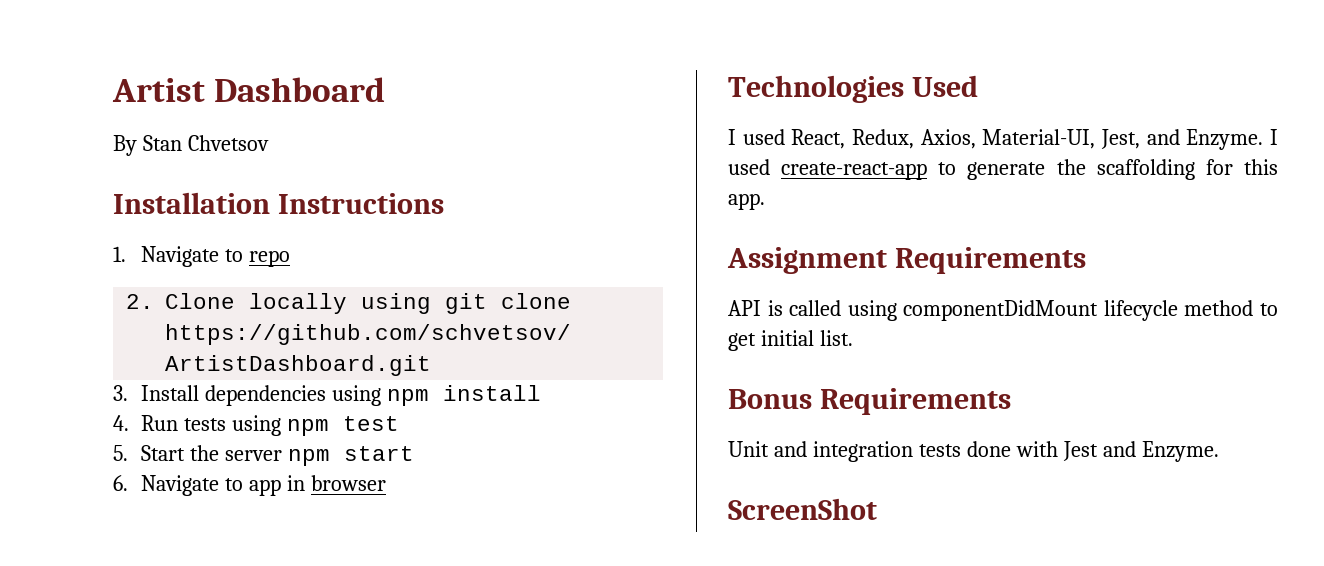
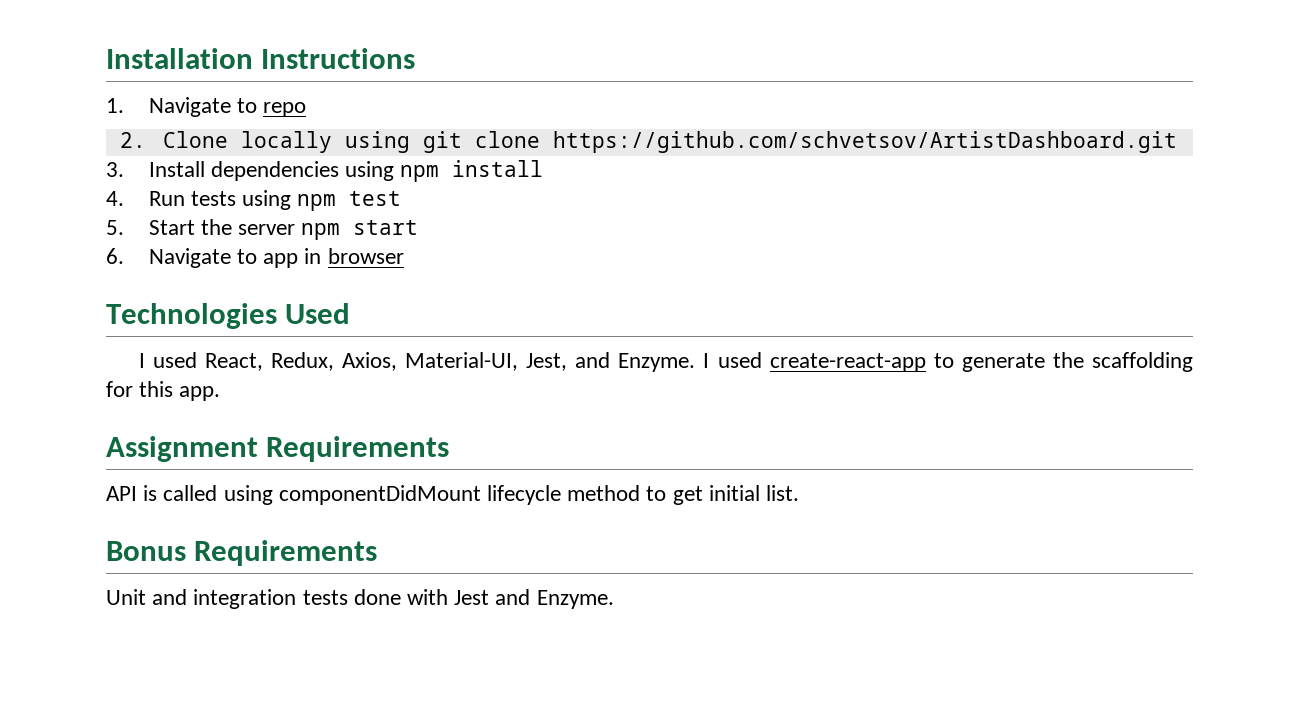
- Artist Dashboard
- By Stan Chvetsov
- ScreenShot

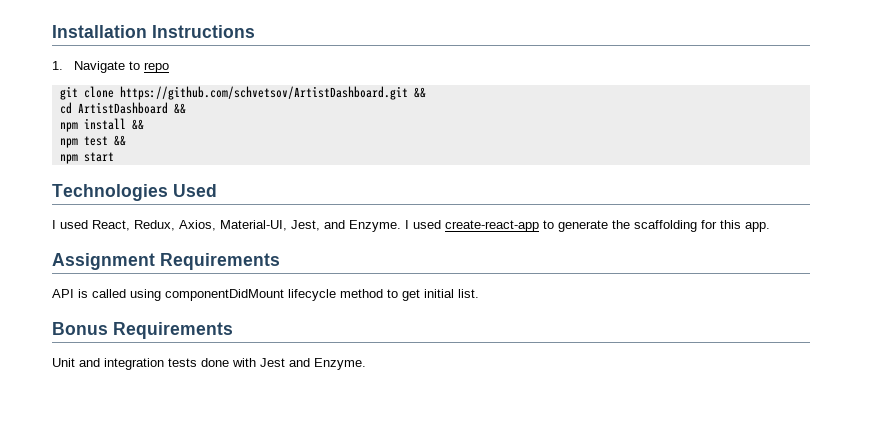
- 2. Clone locally using git clone https://github.com/schvetsov/ArtistDashboard.git
- 3. Install dependencies using npm install
- 4. Run tests using npm test
- 5. Start the server npm start
- 6. Navigate to app in browser
+ git clone https://github.com/schvetsov/ArtistDashboard.git &&
+ cd ArtistDashboard &&
+ npm install &&
+ npm test &&
+ npm start

